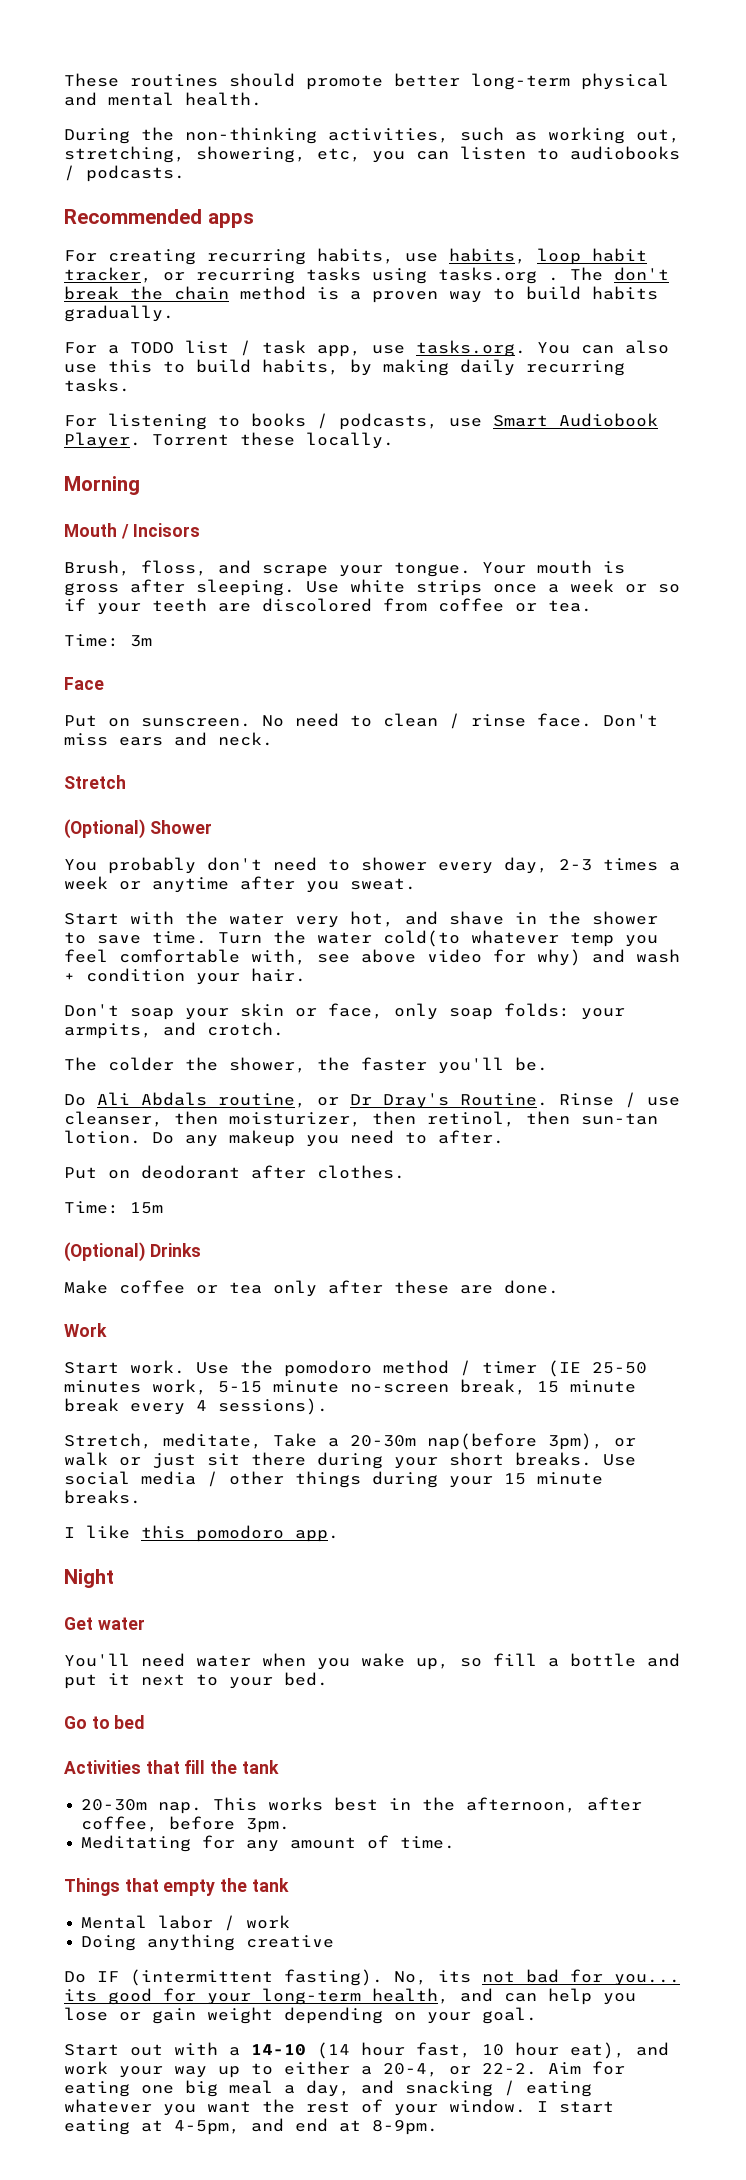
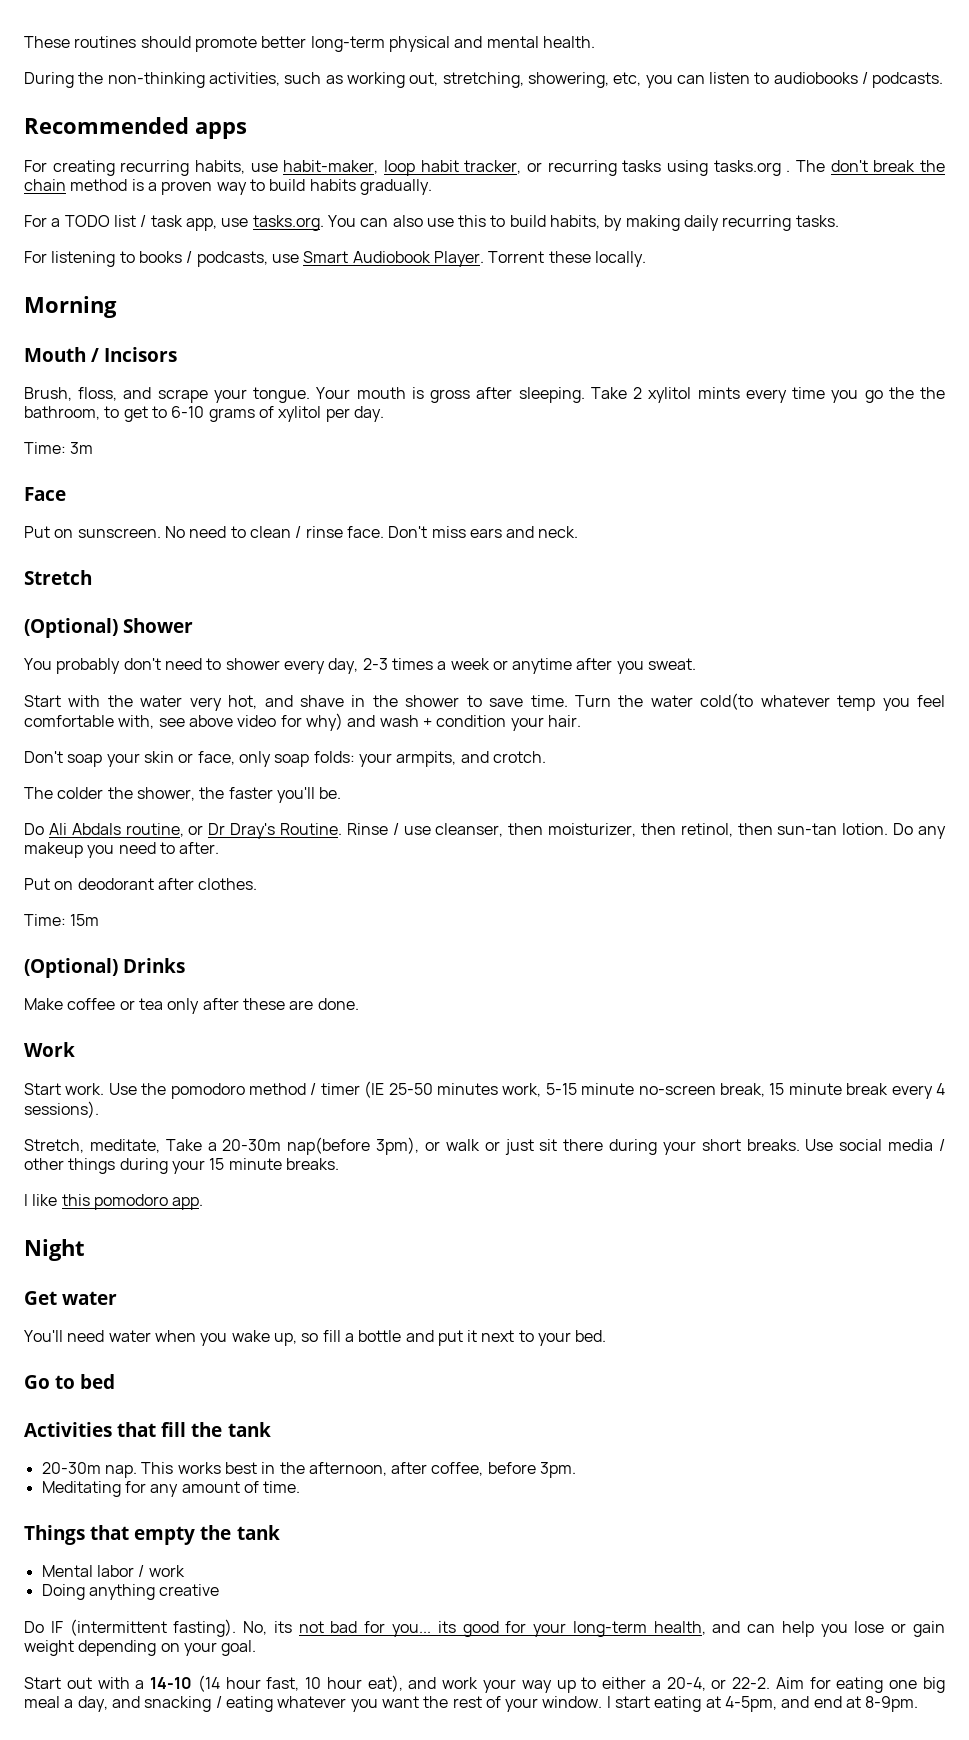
- For creating recurring habits, use habits, loop habit tracker, or recurring tasks using tasks.org .
+ For creating recurring habits, use habit-maker, loop habit tracker, or recurring tasks using tasks.org .
- Use white strips once a week or so if your teeth are discolored from coffee or tea.
+ Take 2 xylitol mints every time you go the the bathroom, to get to 6-10 grams of xylitol per day.

